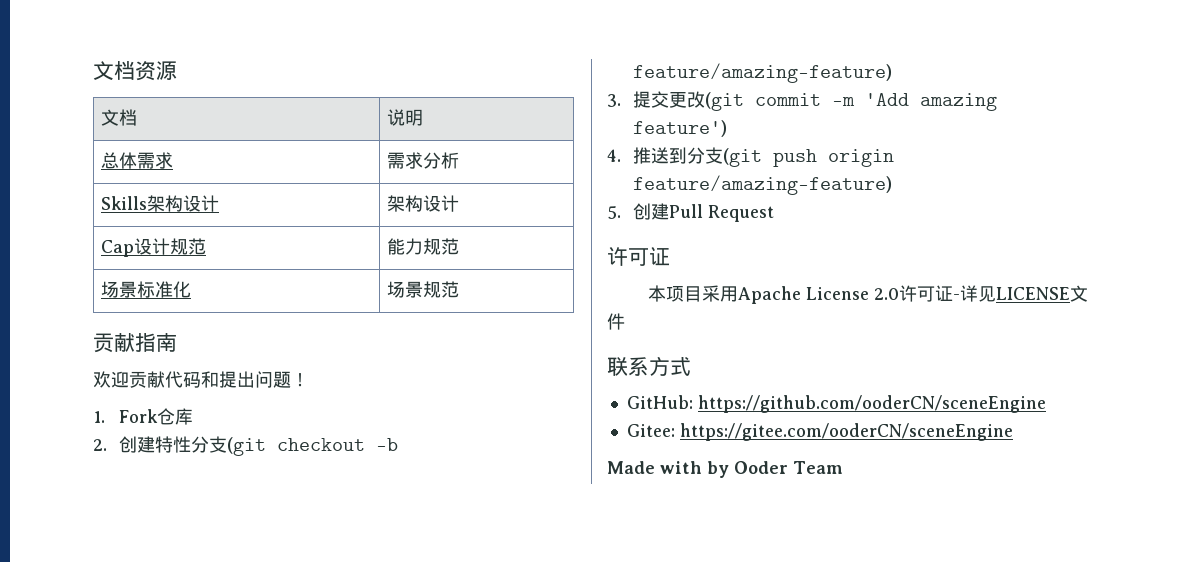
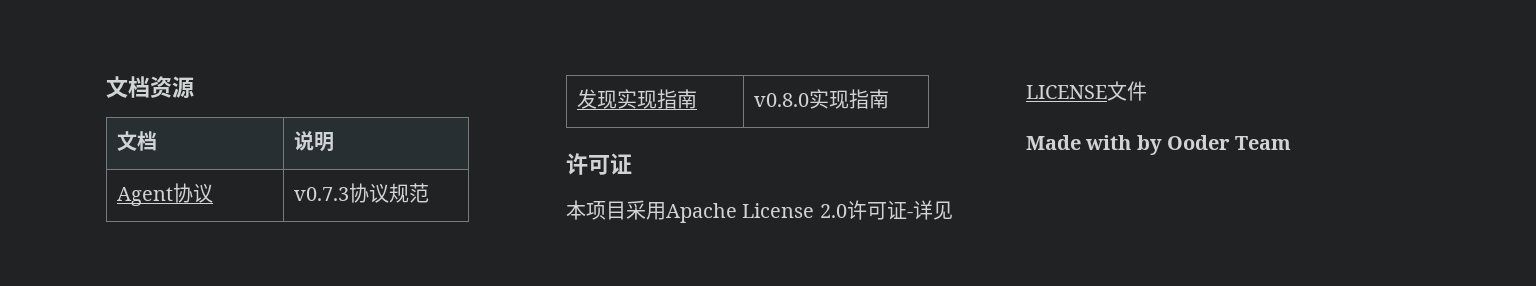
- 总体需求 | 需求分析
- Skills架构设计 | 架构设计
- Cap设计规范 | 能力规范
- 场景标准化 | 场景规范
- 贡献指南
- 欢迎贡献代码和提出问题！
- 1. Fork仓库
- 2.创建特性分支(git checkout -b feature/amazing-feature)
- 3.提交更改(git commit -m 'Add amazing feature')
- 4.推送到分支(git push origin feature/amazing-feature)
- 5.创建Pull Request
+ Agent协议 | v0.7.3协议规范
+ 发现实现指南 | v0.8.0实现指南
- 联系方式
- GitHub: https://github.com/ooderCN/sceneEngine
- Gitee: https://gitee.com/ooderCN/sceneEngine

